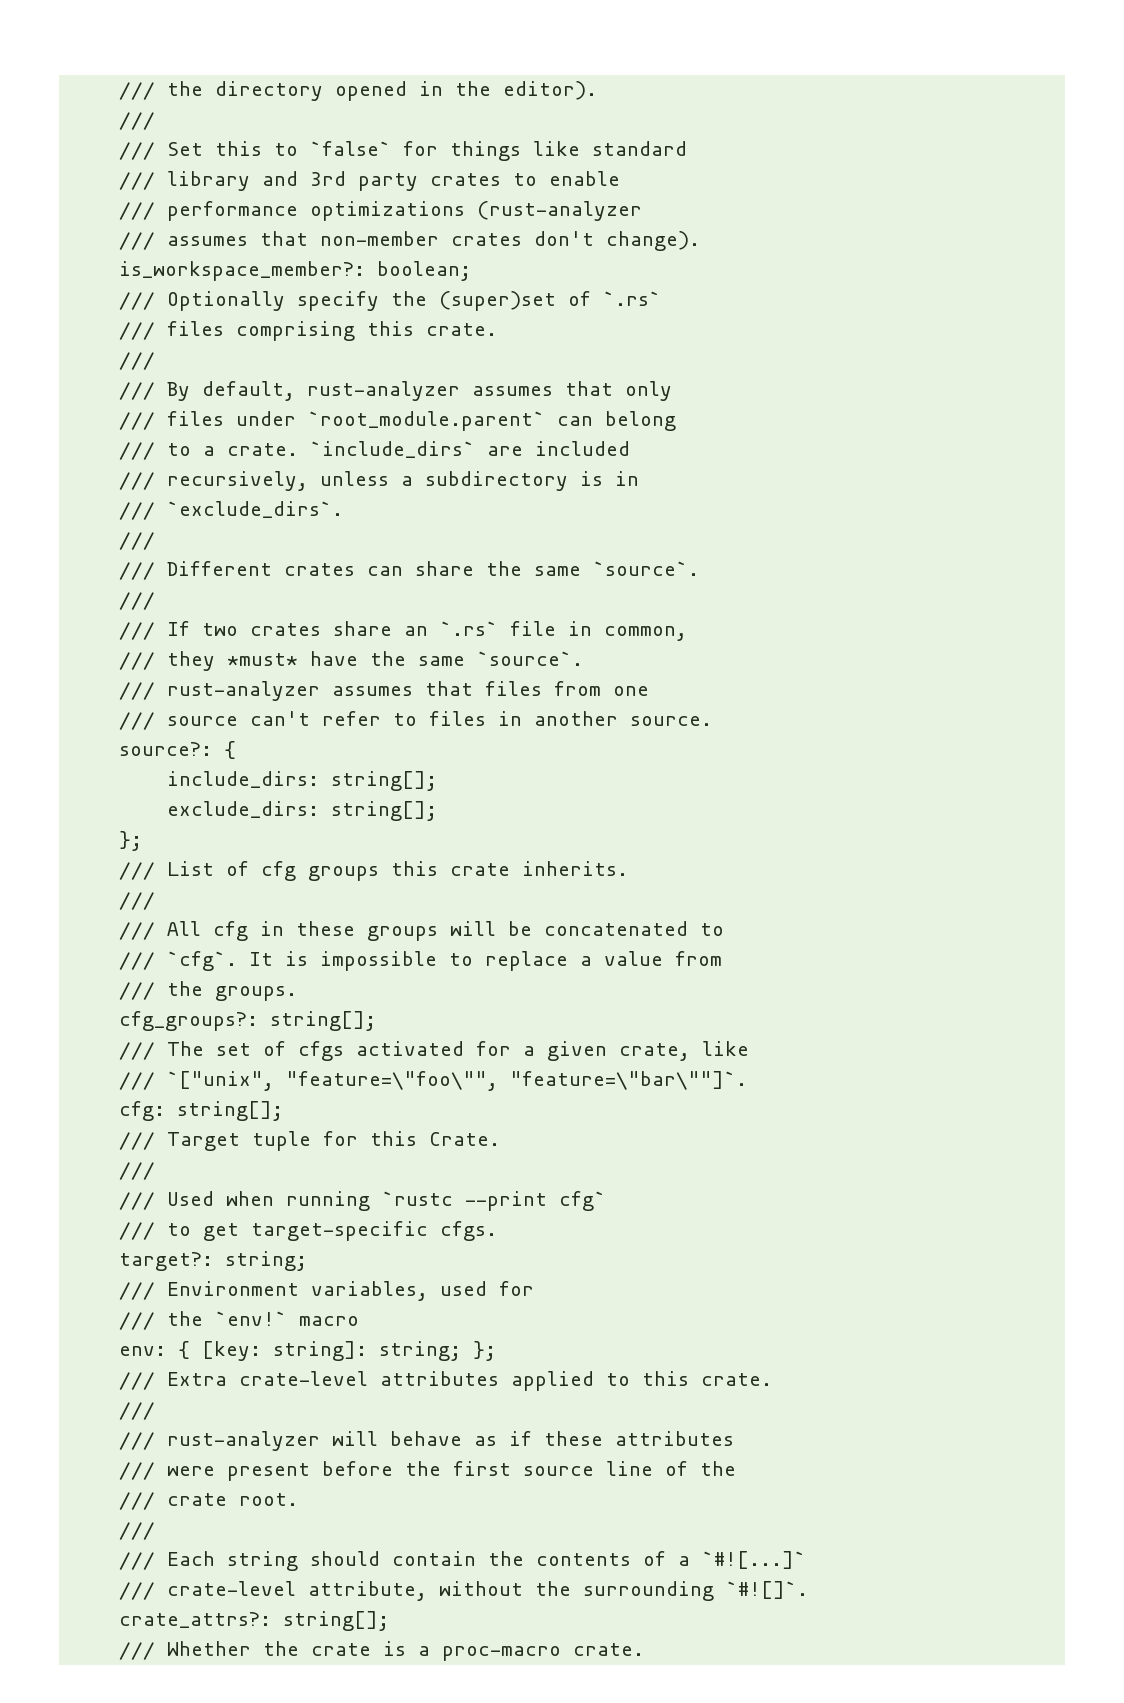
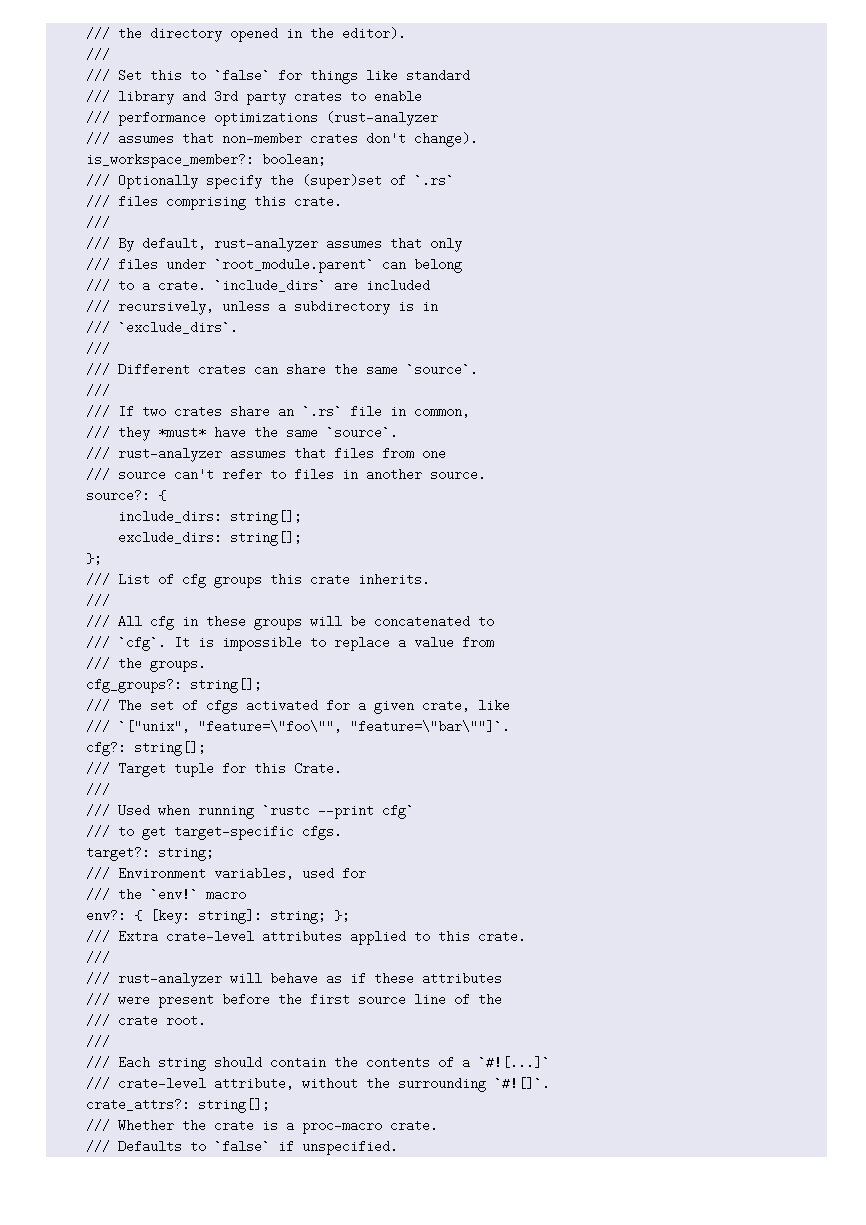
- cfg: string[];
+ cfg?: string[];
- env: { [key: string]: string; };
+ env?: { [key: string]: string; };
+ /// Defaults to `false` if unspecified.

